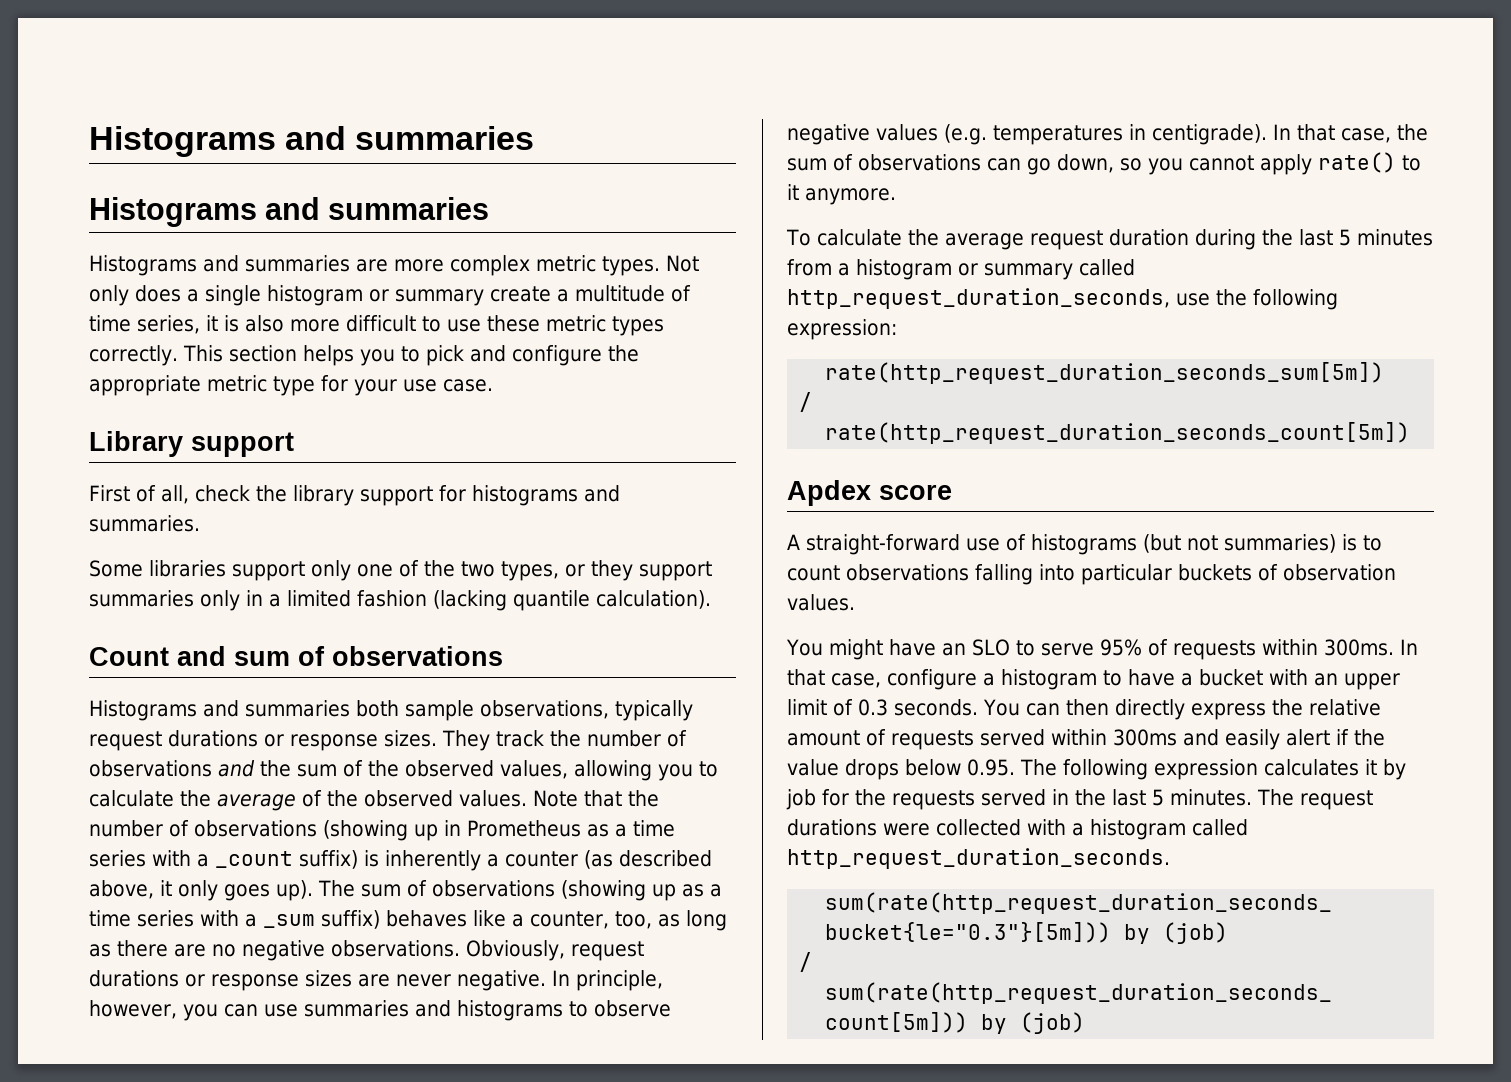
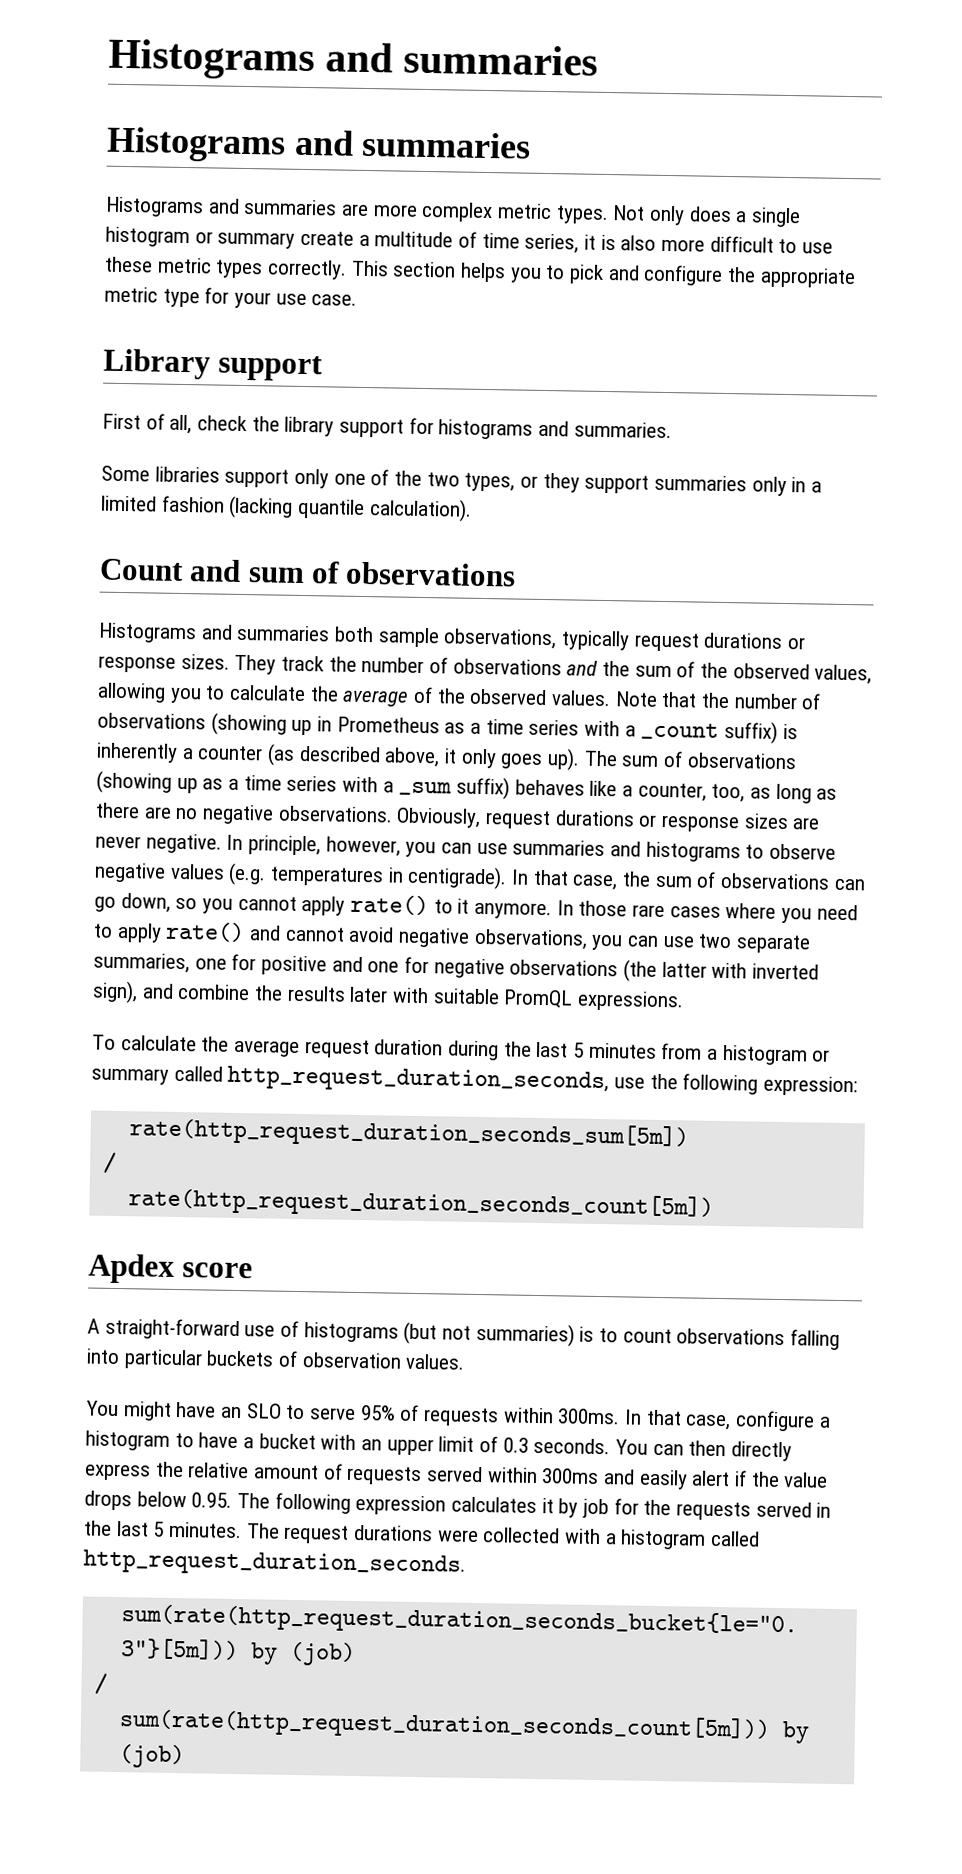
+ In those rare cases where you need to apply rate() and cannot avoid negative observations, you can use two separate summaries, one for positive and one for negative observations (the latter with inverted sign), and combine the results later with suitable PromQL expressions.

